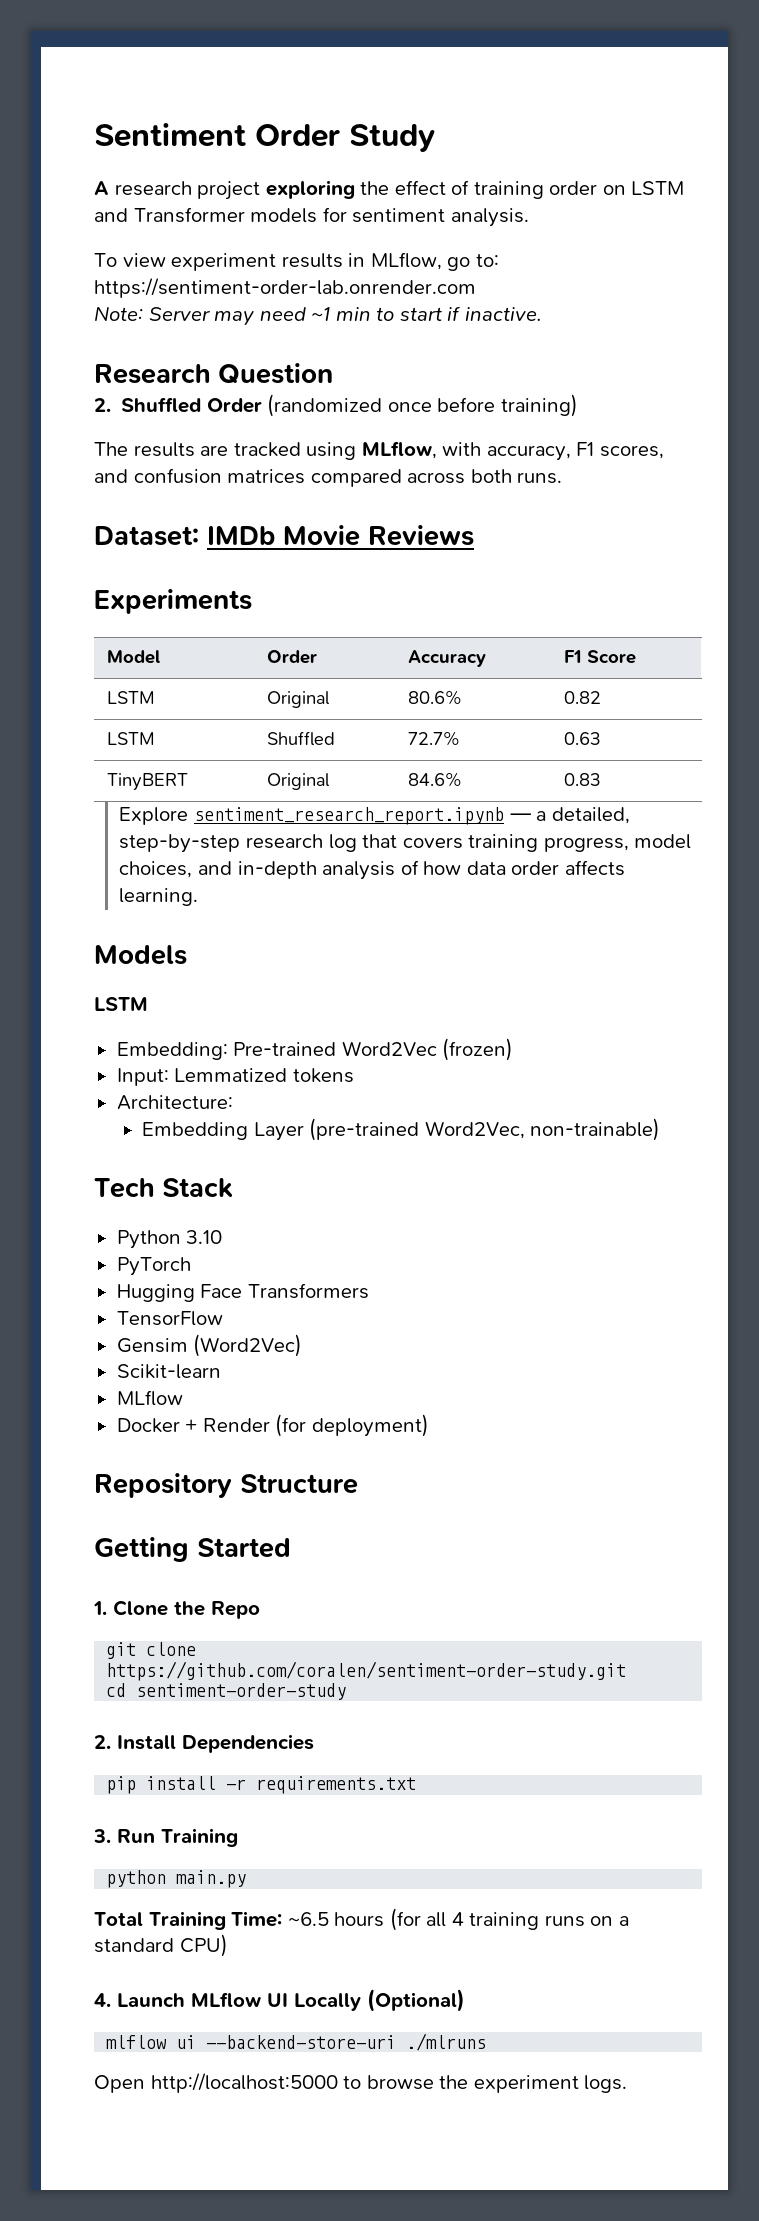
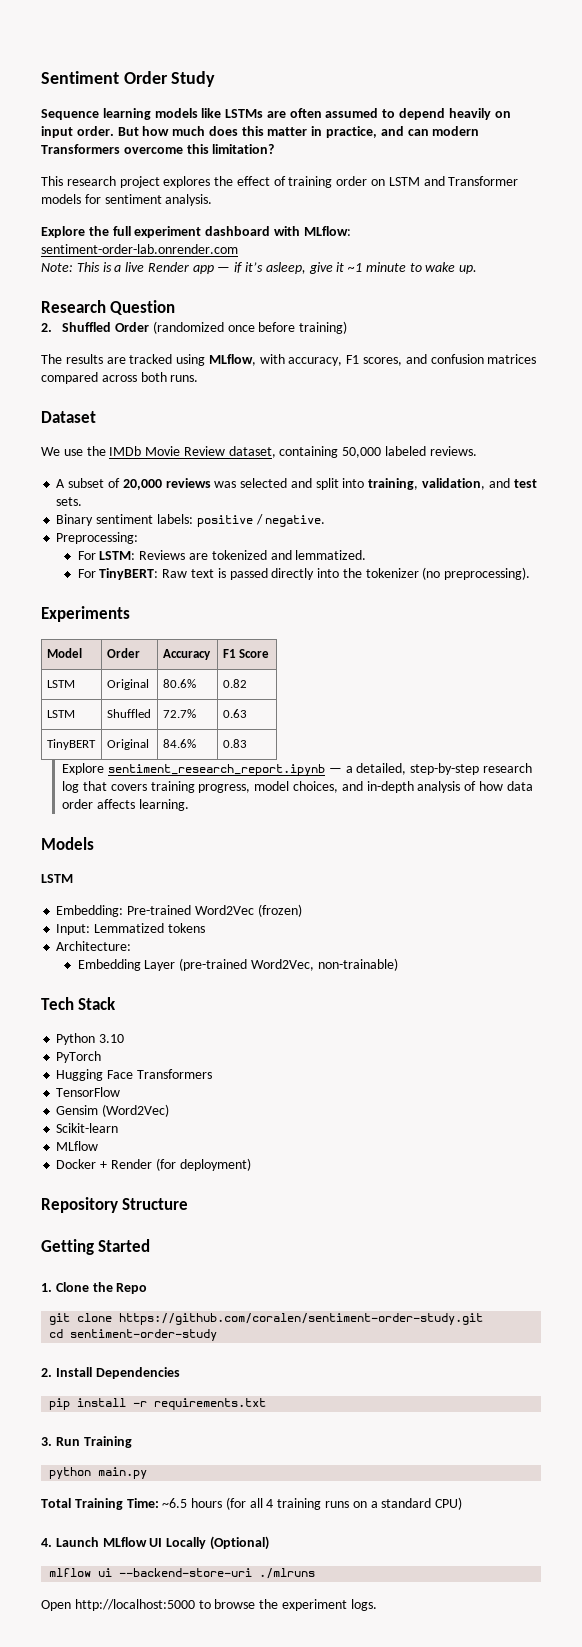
- A research project exploring the effect of training order on LSTM and Transformer models for sentiment analysis.
+ Sequence learning models like LSTMs are often assumed to depend heavily on input order. But how much does this matter in practice, and can modern Transformers overcome this limitation?
+ This research project explores the effect of training order on LSTM and Transformer models for sentiment analysis.
- To view experiment results in MLflow, go to: https://sentiment-order-lab.onrender.com
- Note: Server may need ~1 min to start if inactive.
+ Explore the full experiment dashboard with MLflow: sentiment-order-lab.onrender.com
+ Note: This is a live Render app — if it’s asleep, give it ~1 minute to wake up.
- Dataset: IMDb Movie Reviews
+ Dataset
+ We use the IMDb Movie Review dataset, containing 50,000 labeled reviews.
+ A subset of 20,000 reviews was selected and split into training, validation, and test sets.
+ Binary sentiment labels: positive / negative.
+ Preprocessing:
+ For LSTM: Reviews are tokenized and lemmatized.
+ For TinyBERT: Raw text is passed directly into the tokenizer (no preprocessing).

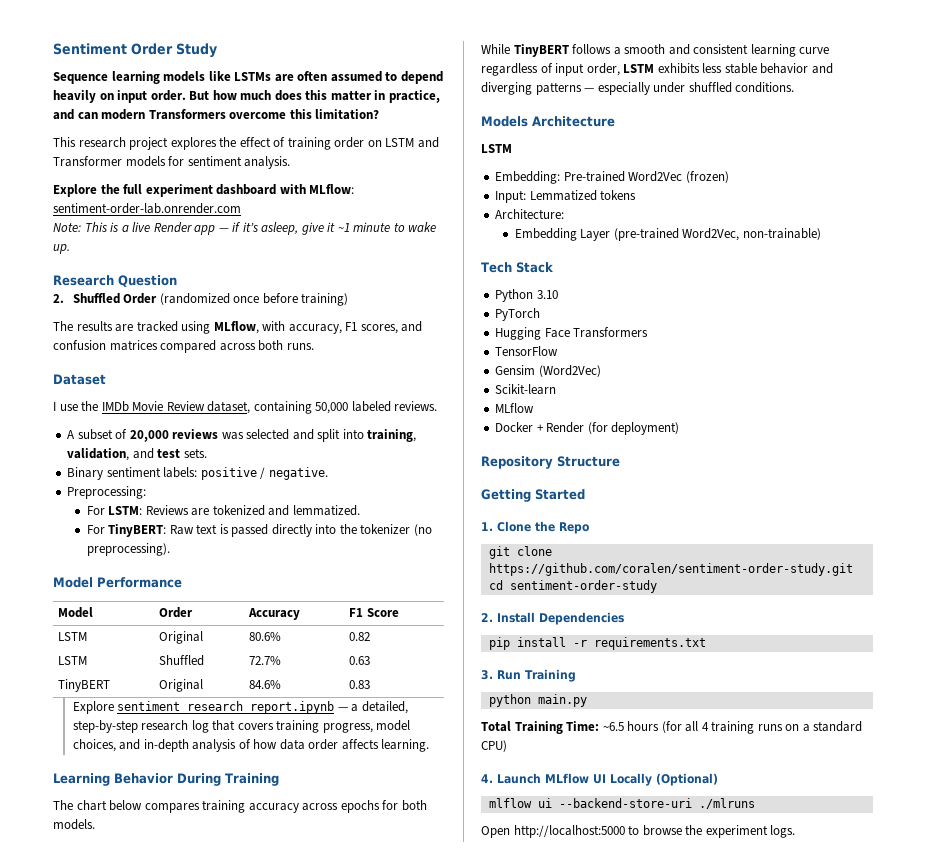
- We use the IMDb Movie Review dataset, containing 50,000 labeled reviews.
+ I use the IMDb Movie Review dataset, containing 50,000 labeled reviews.
- Experiments
+ Model Performance
+ Learning Behavior During Training
+ The chart below compares training accuracy across epochs for both models.
+ While TinyBERT follows a smooth and consistent learning curve regardless of input order, LSTM exhibits less stable behavior and diverging patterns — especially under shuffled conditions.
- Models
+ Models Architecture

